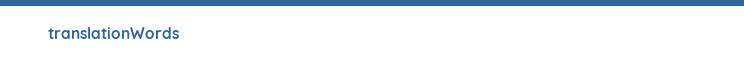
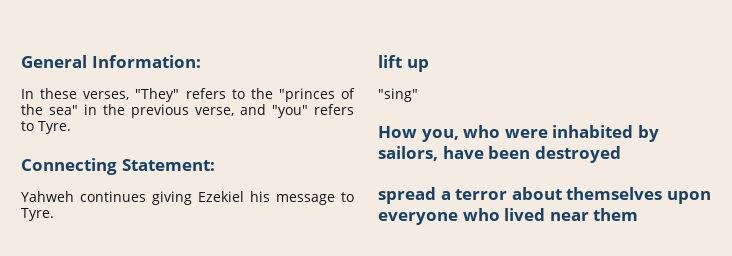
- translationWords
+ General Information:
+ In these verses, "They" refers to the "princes of the sea" in the previous verse, and "you" refers to Tyre.
+ Connecting Statement:
+ Yahweh continues giving Ezekiel his message to Tyre.
+ lift up
+ "sing"
+ How you, who were inhabited by sailors, have been destroyed
+ spread a terror about themselves upon everyone who lived near them

